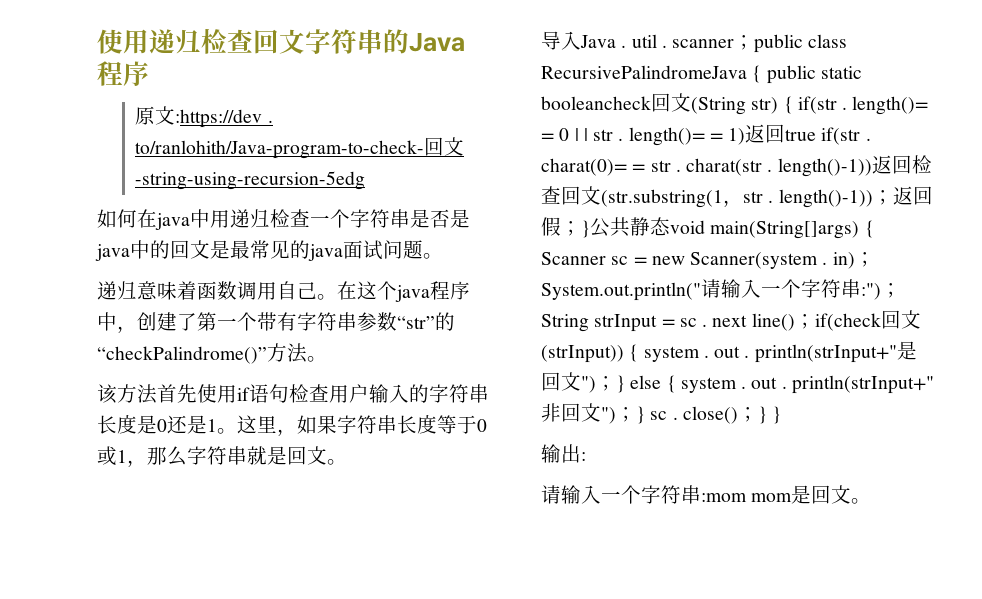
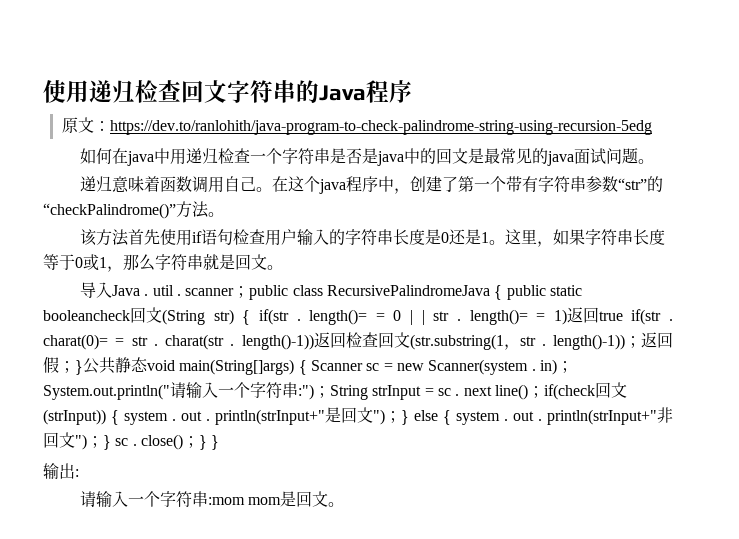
- 原文:https://dev . to/ranlohith/Java-program-to-check-回文-string-using-recursion-5edg
+ 原文：https://dev.to/ranlohith/java-program-to-check-palindrome-string-using-recursion-5edg

